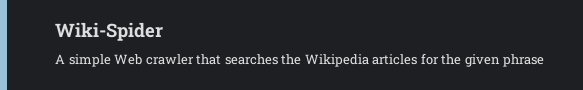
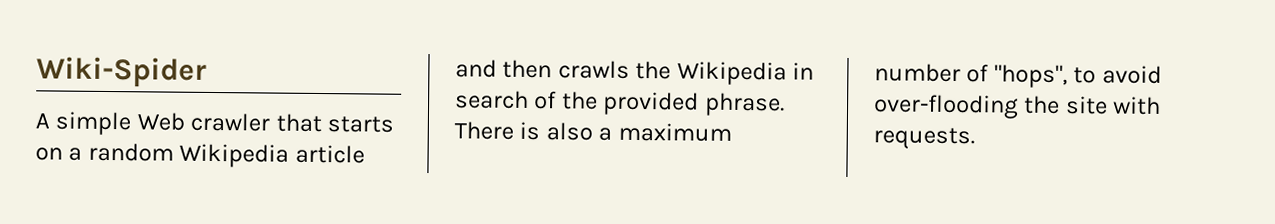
- A simple Web crawler that searches the Wikipedia articles for the given phrase
+ A simple Web crawler that starts on a random Wikipedia article and then crawls the Wikipedia in search of the provided phrase. There is also a maximum number of "hops", to avoid over-flooding the site with requests.

